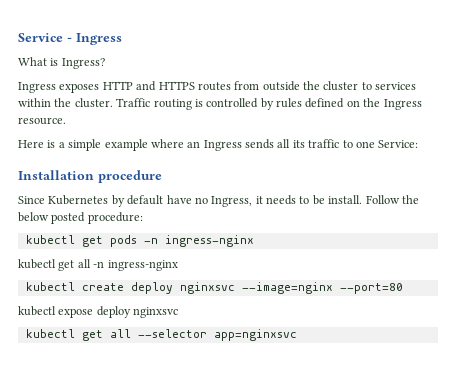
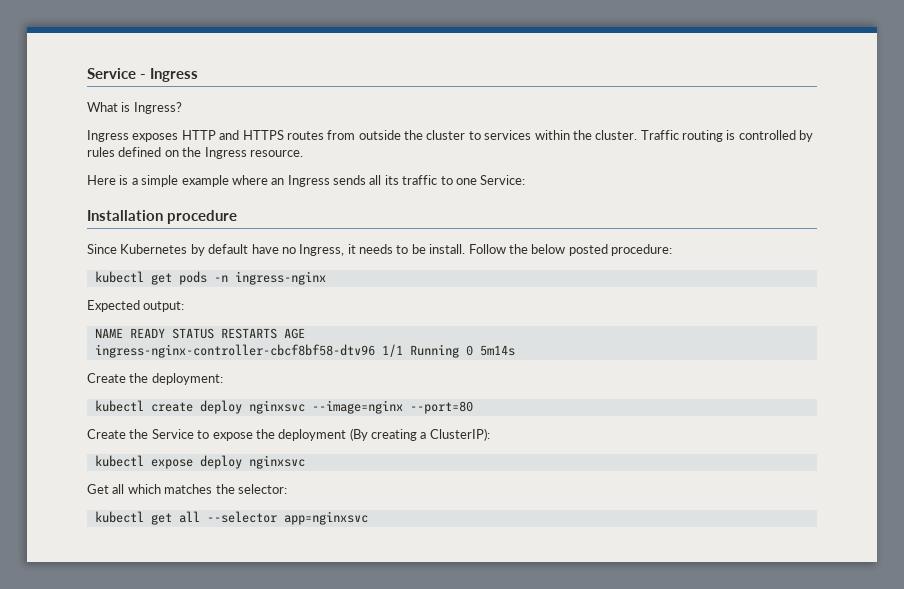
- kubectl get all -n ingress-nginx
+ Expected output:
+ NAME READY STATUS RESTARTS AGE
+ ingress-nginx-controller-cbcf8bf58-dtv96 1/1 Running 0 5m14s
+ Create the deployment:
+ Create the Service to expose the deployment (By creating a ClusterIP):
  kubectl expose deploy nginxsvc
+ Get all which matches the selector:

